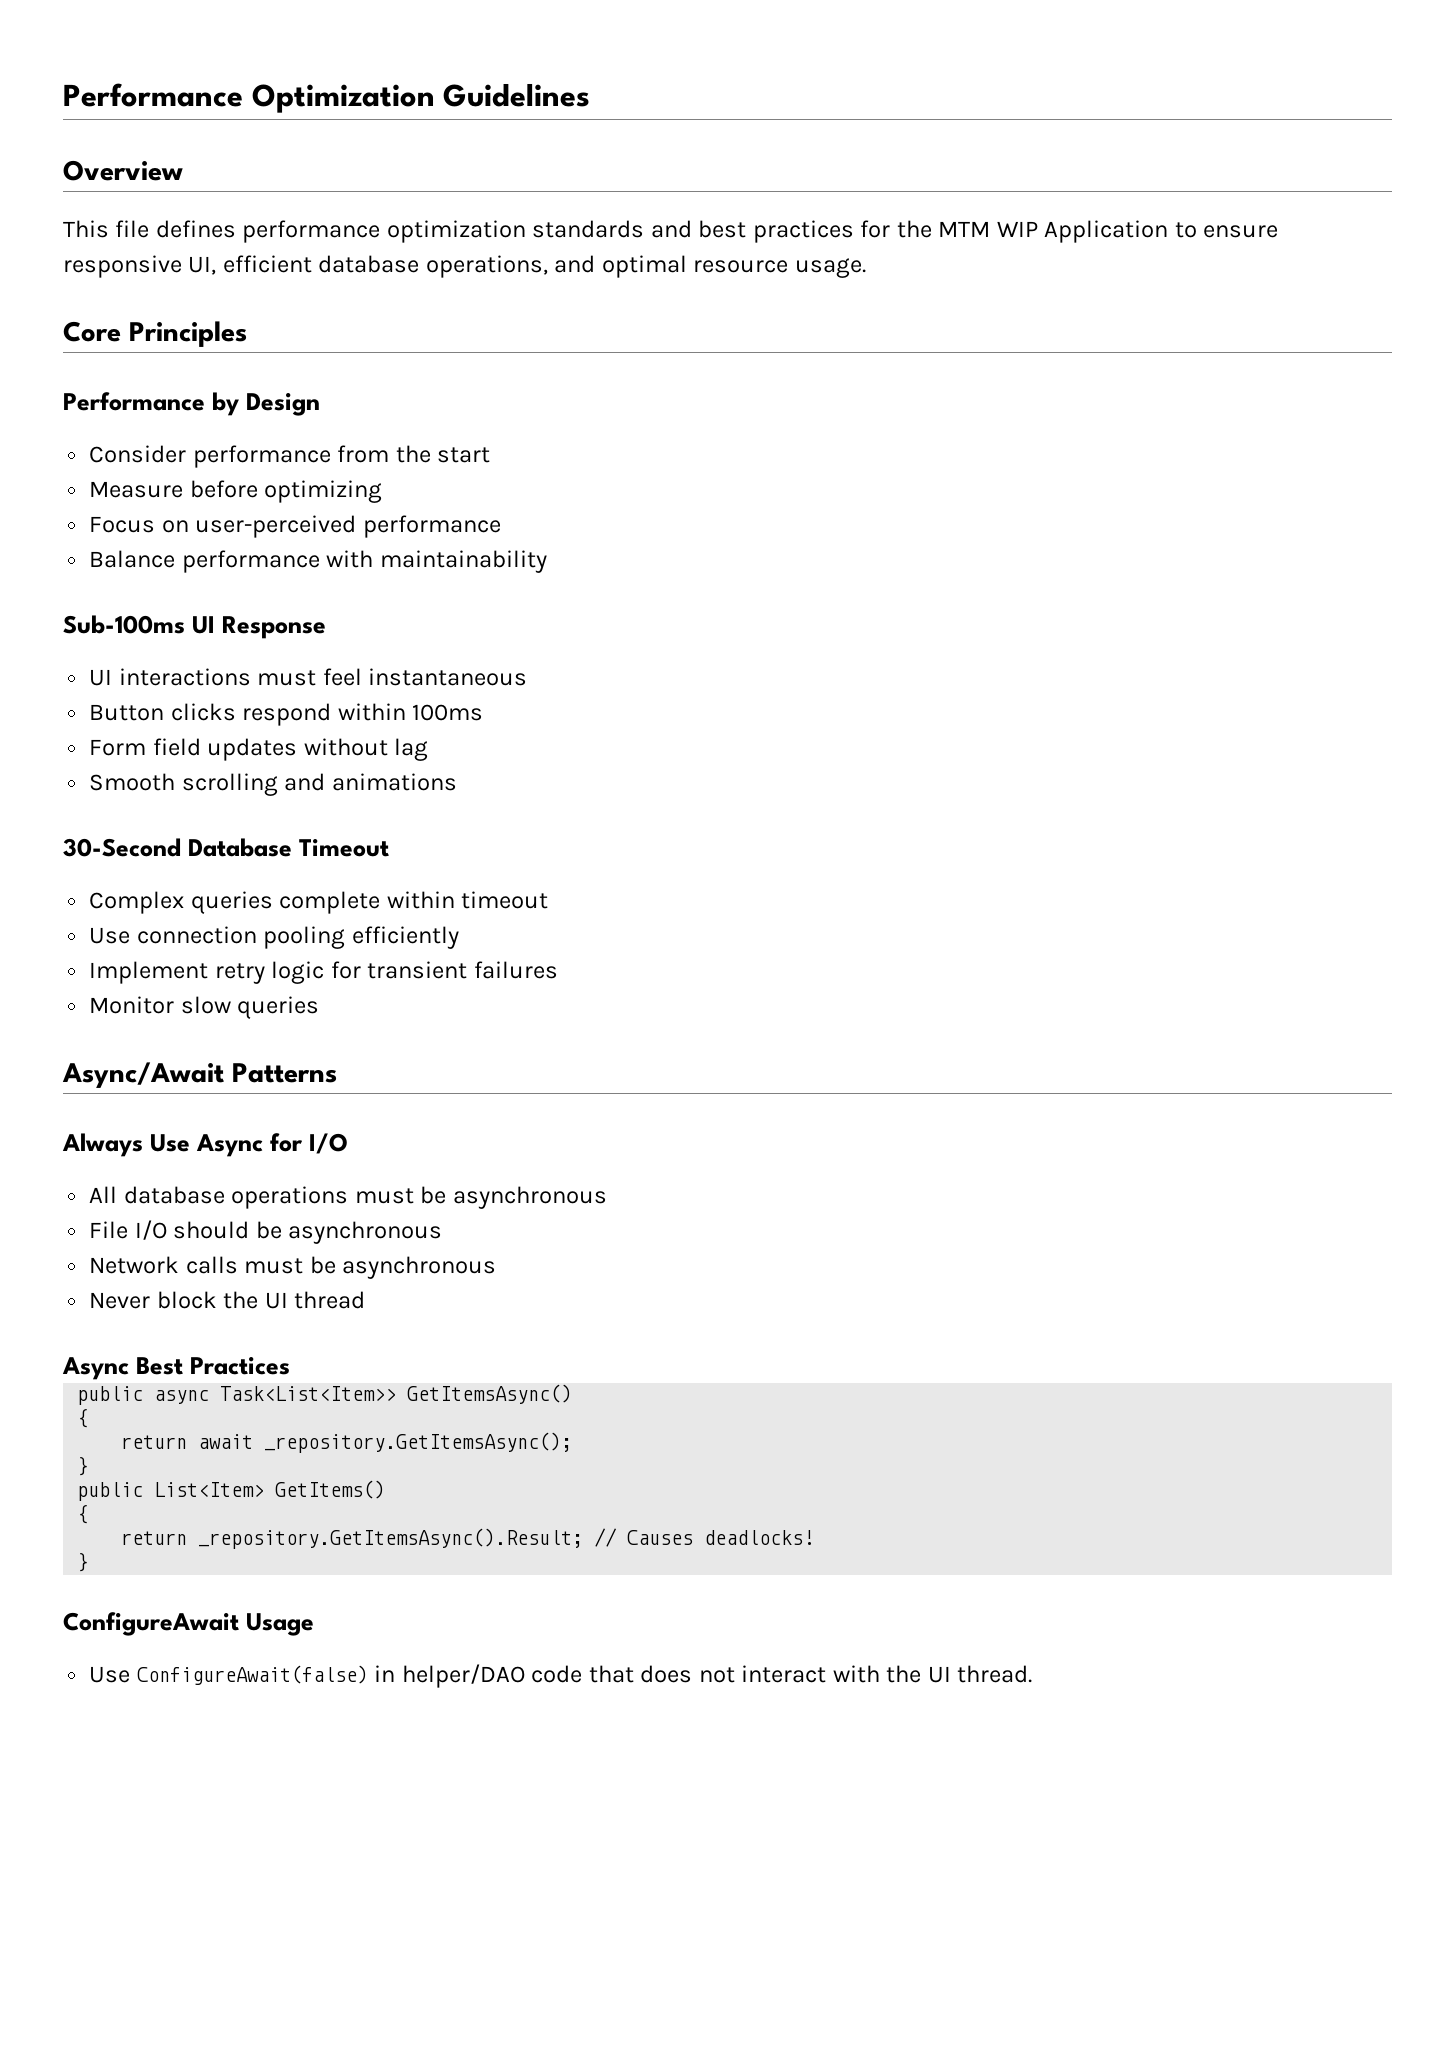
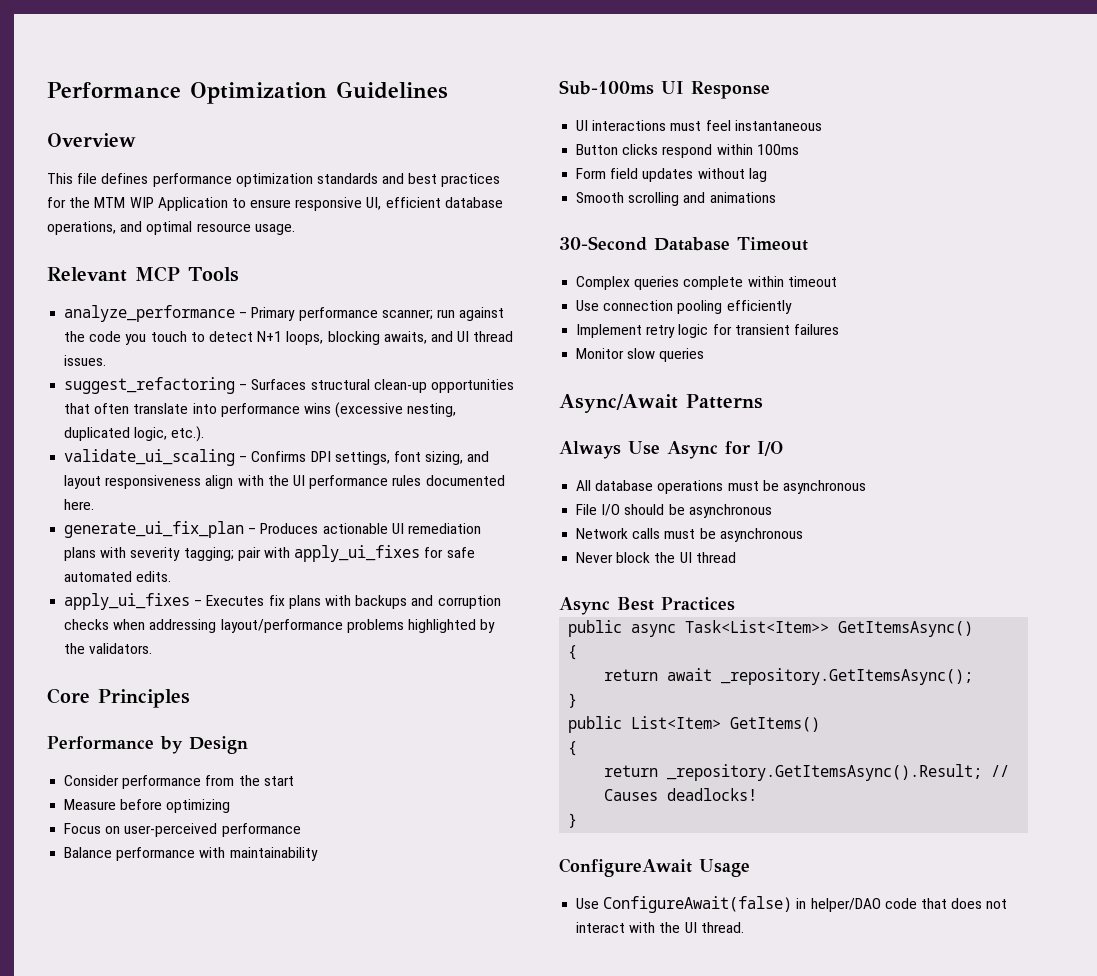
+ Relevant MCP Tools
+ analyze_performance – Primary performance scanner; run against the code you touch to detect N+1 loops, blocking awaits, and UI thread issues.
+ suggest_refactoring – Surfaces structural clean-up opportunities that often translate into performance wins (excessive nesting, duplicated logic, etc.).
+ validate_ui_scaling – Confirms DPI settings, font sizing, and layout responsiveness align with the UI performance rules documented here.
+ generate_ui_fix_plan – Produces actionable UI remediation plans with severity tagging; pair with apply_ui_fixes for safe automated edits.
+ apply_ui_fixes – Executes fix plans with backups and corruption checks when addressing layout/performance problems highlighted by the validators.

